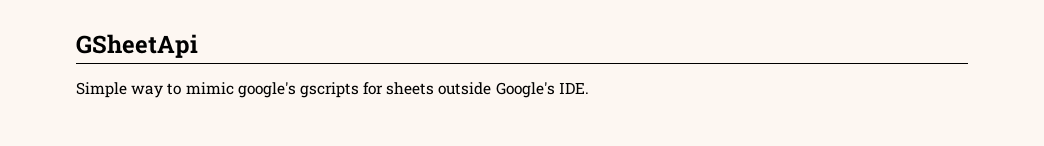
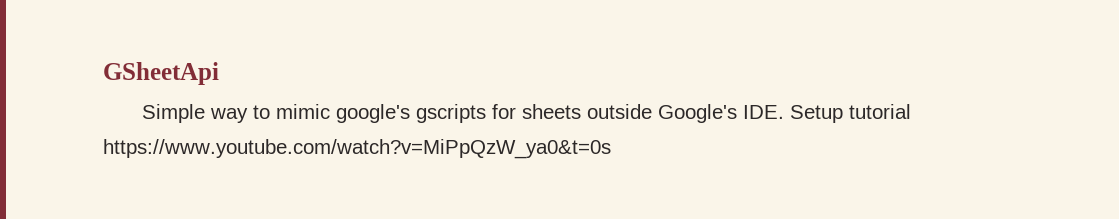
- Simple way to mimic google's gscripts for sheets outside Google's IDE.
+ Simple way to mimic google's gscripts for sheets outside Google's IDE. Setup tutorial https://www.youtube.com/watch?v=MiPpQzW_ya0&t=0s

